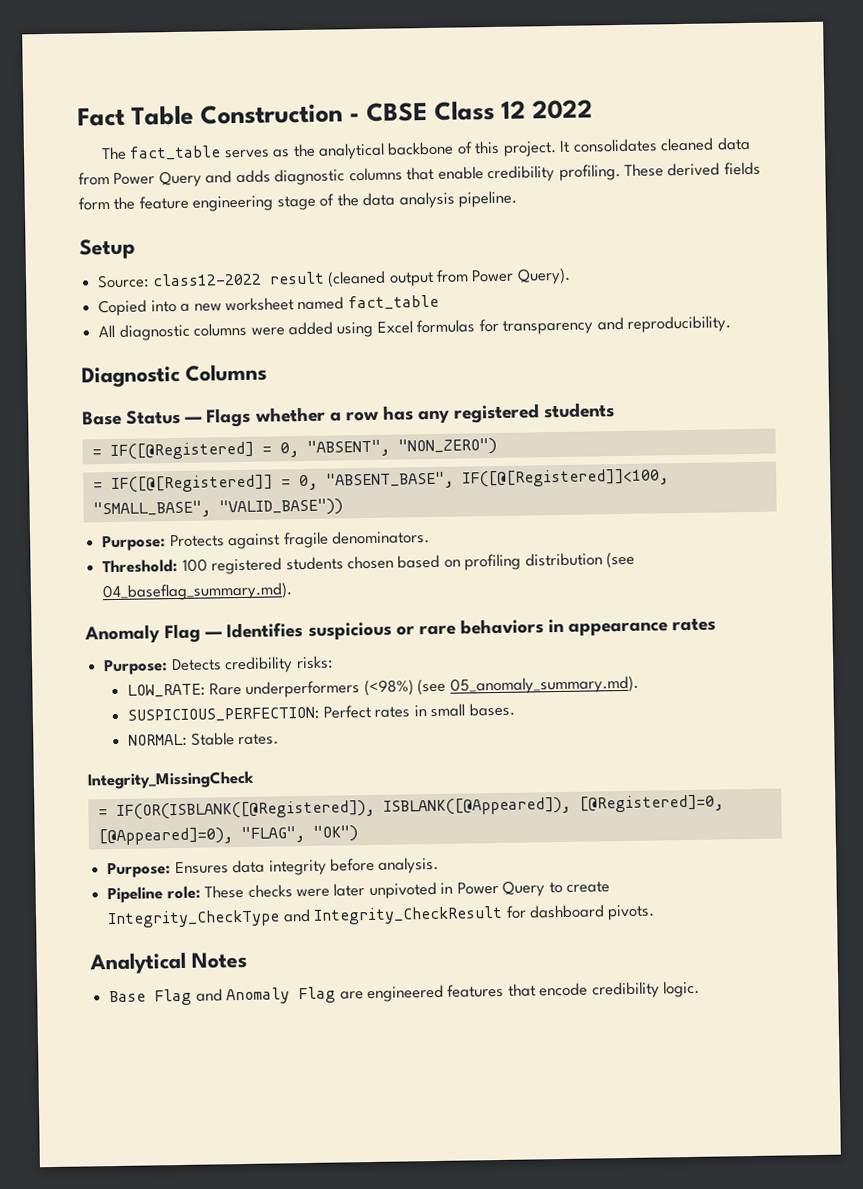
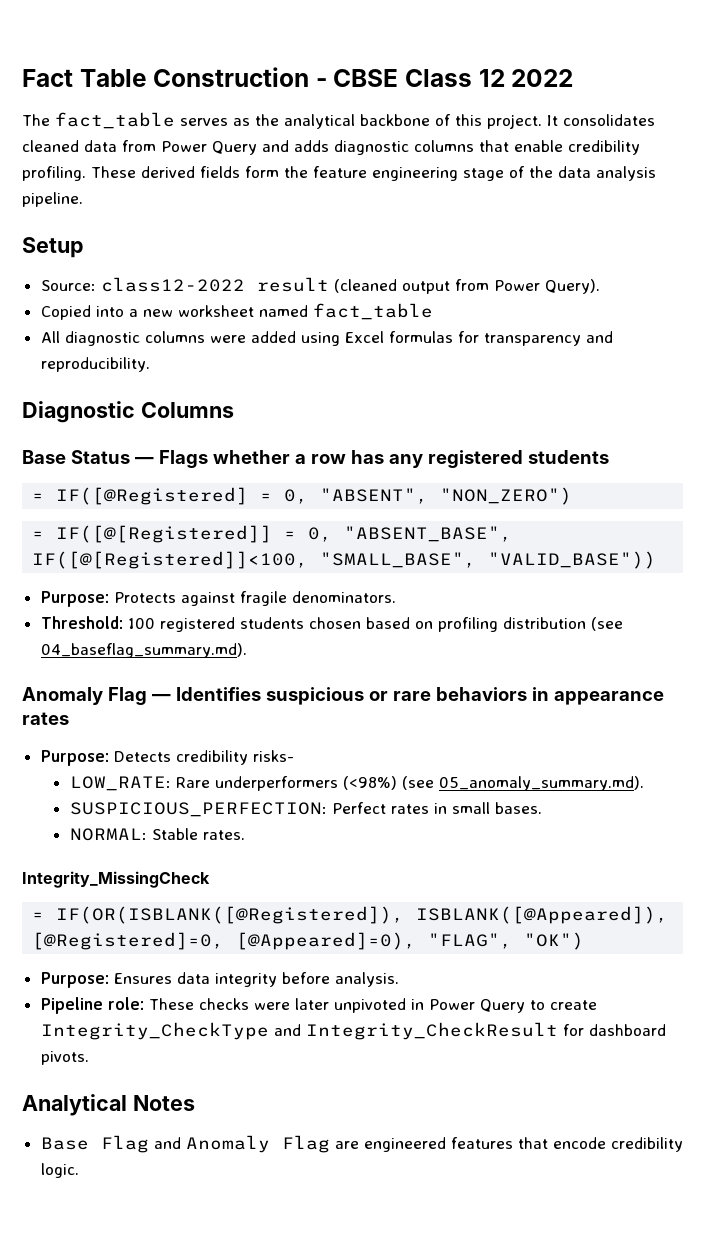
- Purpose: Detects credibility risks:
+ Purpose: Detects credibility risks-

